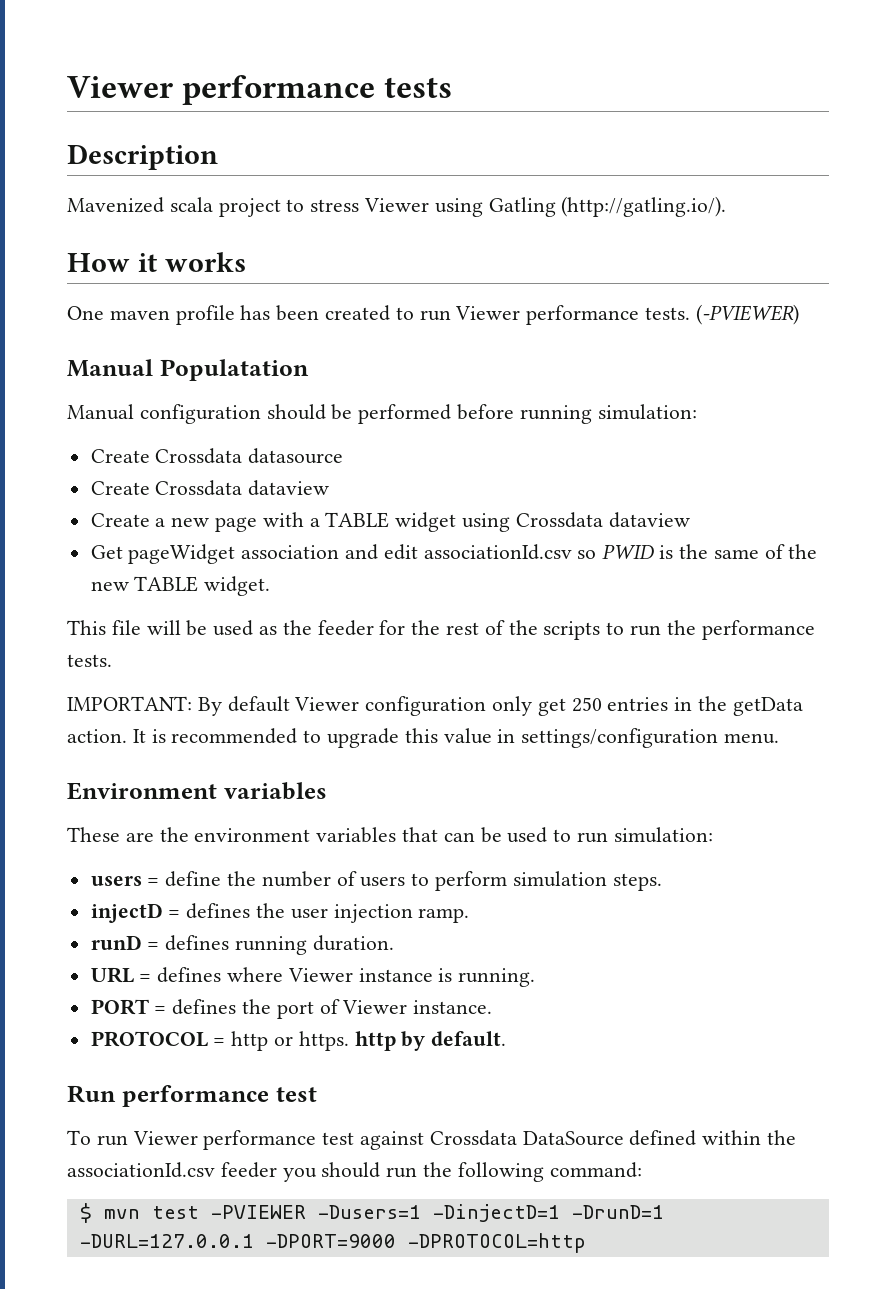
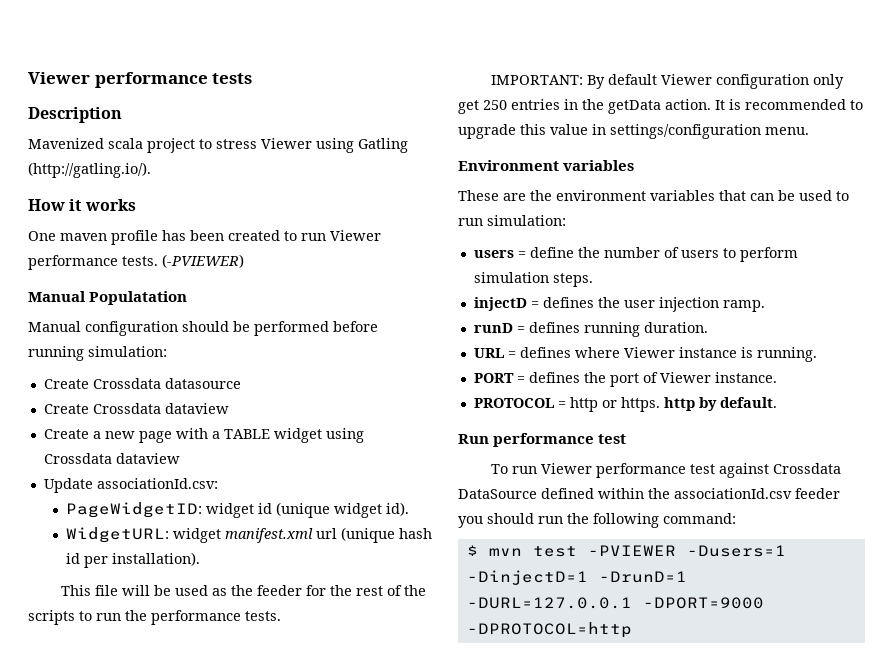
- Get pageWidget association and edit associationId.csv so PWID is the same of the new TABLE widget.
+ Update associationId.csv:
+ PageWidgetID: widget id (unique widget id).
+ WidgetURL: widget manifest.xml url (unique hash id per installation).

